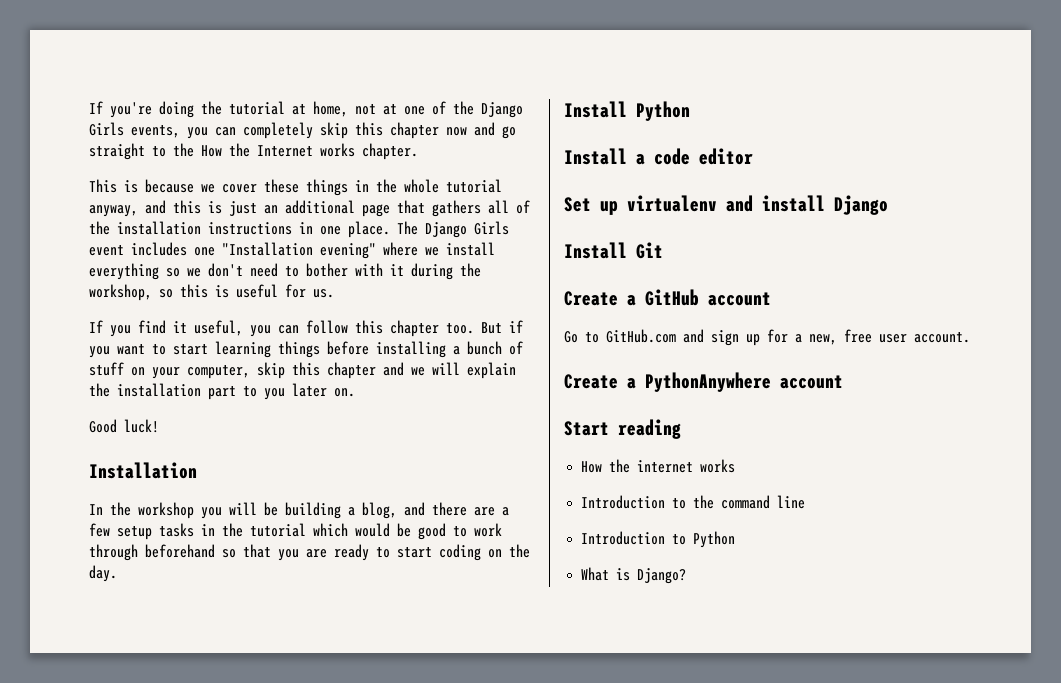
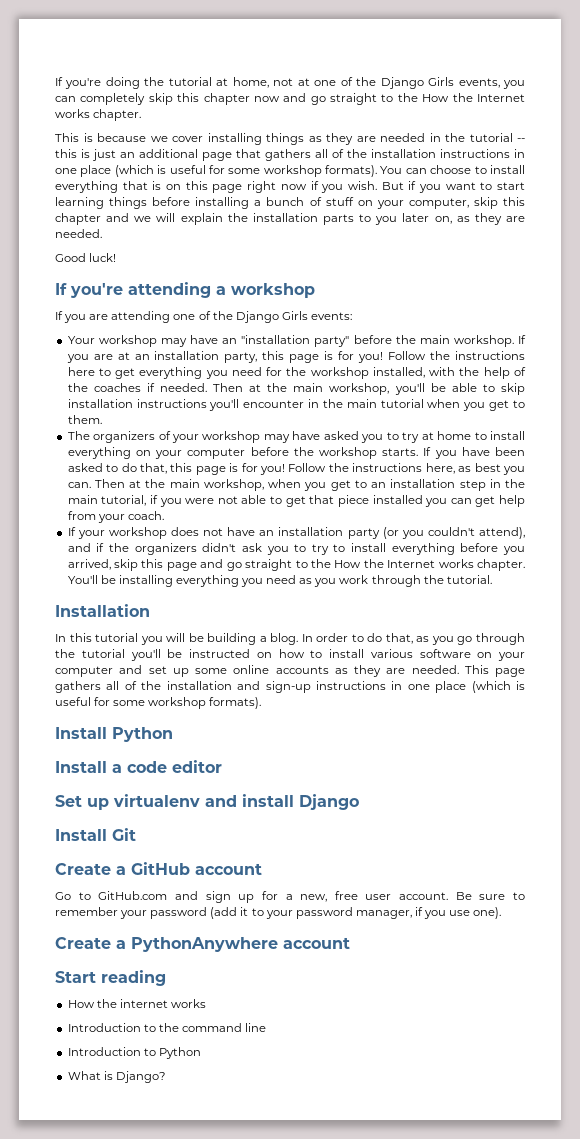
- This is because we cover these things in the whole tutorial anyway, and this is just an additional page that gathers all of the installation instructions in one place. The Django Girls event includes one "Installation evening" where we install everything so we don't need to bother with it during the workshop, so this is useful for us.
- If you find it useful, you can follow this chapter too.
+ This is because we cover installing things as they are needed in the tutorial -- this is just an additional page that gathers all of the installation instructions in one place (which is useful for some workshop formats). You can choose to install everything that is on this page right now if you wish.
- But if you want to start learning things before installing a bunch of stuff on your computer, skip this chapter and we will explain the installation part to you later on.
+ But if you want to start learning things before installing a bunch of stuff on your computer, skip this chapter and we will explain the installation parts to you later on, as they are needed.
  Good luck!
+ If you're attending a workshop
+ If you are attending one of the Django Girls events:
+ Your workshop may have an "installation party" before the main workshop. If you are at an installation party, this page is for you! Follow the instructions here to get everything you need for the workshop installed, with the help of the coaches if needed. Then at the main workshop, you'll be able to skip installation instructions you'll encounter in the main tutorial when you get to them.
+ The organizers of your workshop may have asked you to try at home to install everything on your computer before the workshop starts. If you have been asked to do that, this page is for you! Follow the instructions here, as best you can. Then at the main workshop, when you get to an installation step in the main tutorial, if you were not able to get that piece installed you can get help from your coach.
+ If your workshop does not have an installation party (or you couldn't attend), and if the organizers didn't ask you to try to install everything before you arrived, skip this page and go straight to the How the Internet works chapter. You'll be installing everything you need as you work through the tutorial.
- In the workshop you will be building a blog, and there are a few setup tasks in the tutorial which would be good to work through beforehand so that you are ready to start coding on the day.
+ In this tutorial you will be building a blog. In order to do that, as you go through the tutorial you'll be instructed on how to install various software on your computer and set up some online accounts as they are needed. This page gathers all of the installation and sign-up instructions in one place (which is useful for some workshop formats).
+ Be sure to remember your password (add it to your password manager, if you use one).

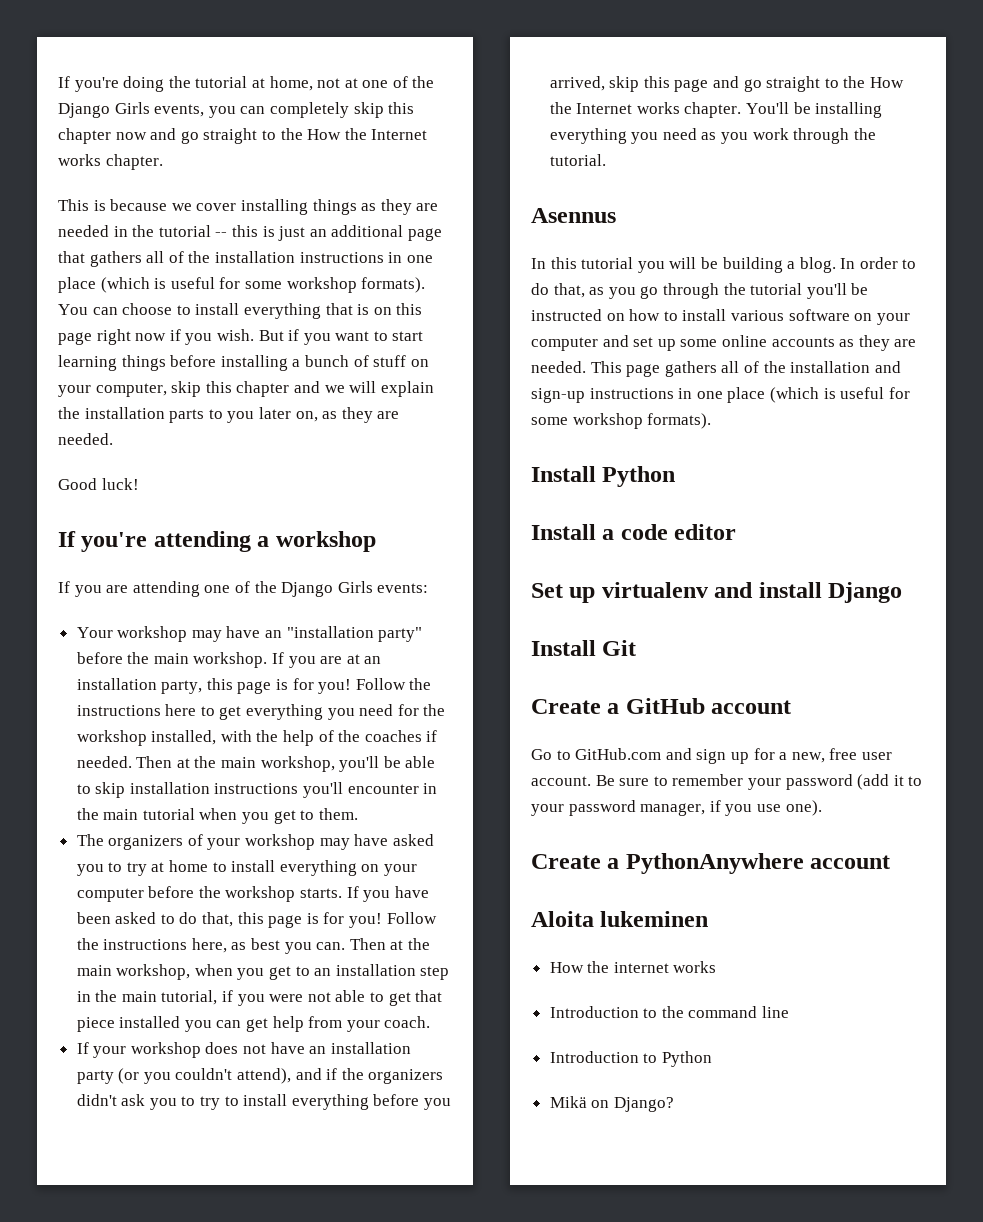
- Installation
+ Asennus
- Start reading
+ Aloita lukeminen
- What is Django?
+ Mikä on Django?

